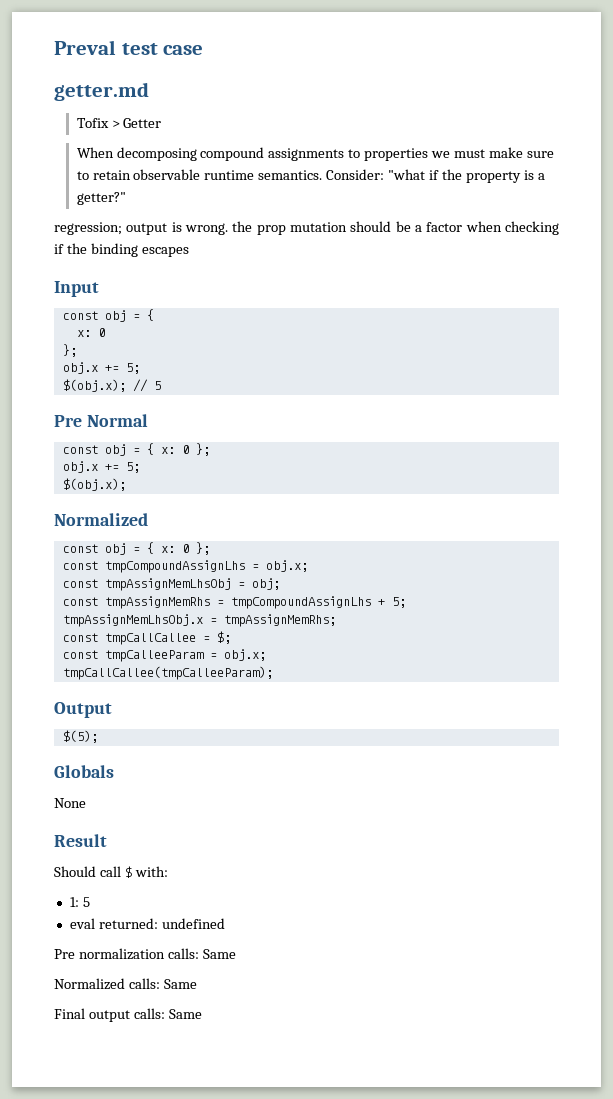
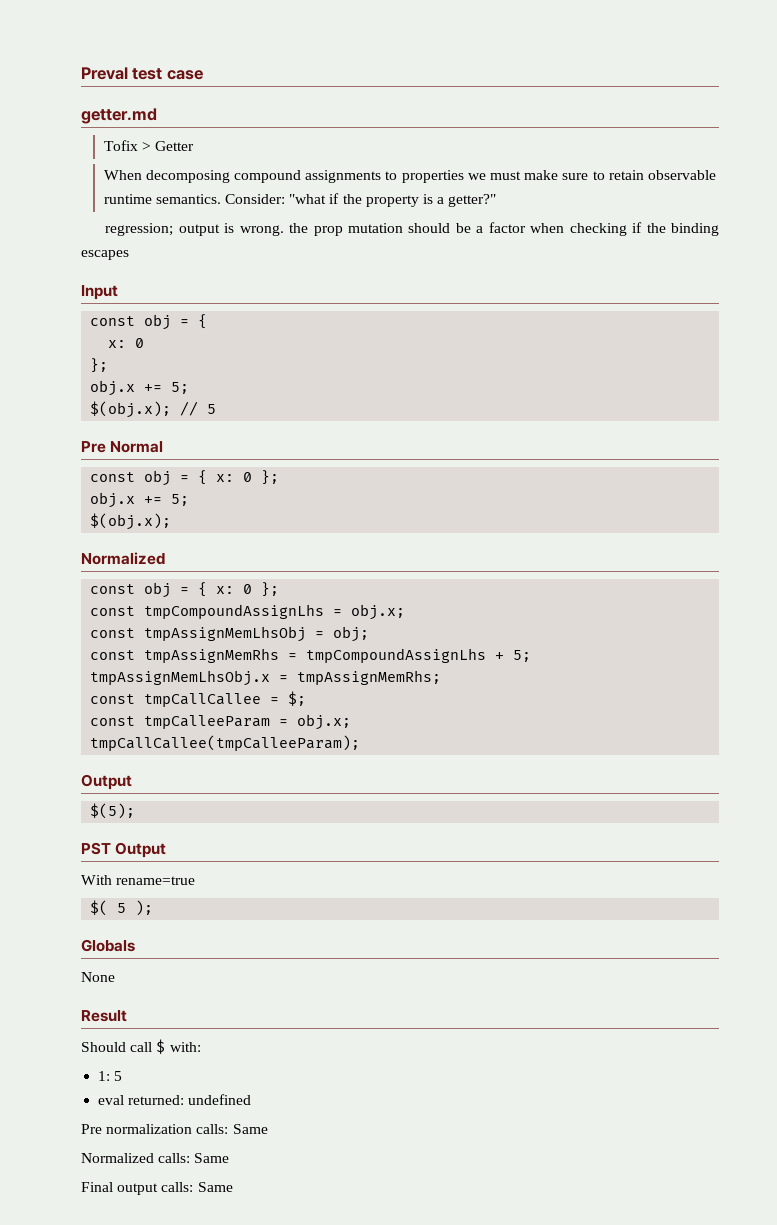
+ PST Output
+ With rename=true
+ $( 5 );

